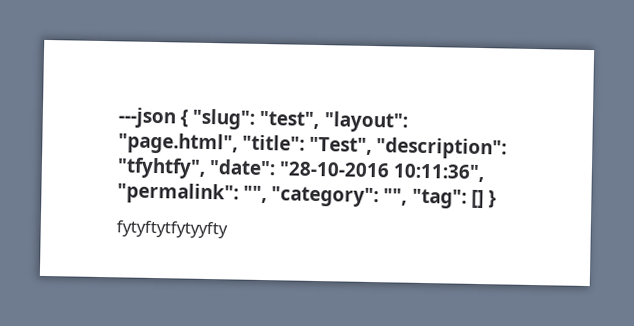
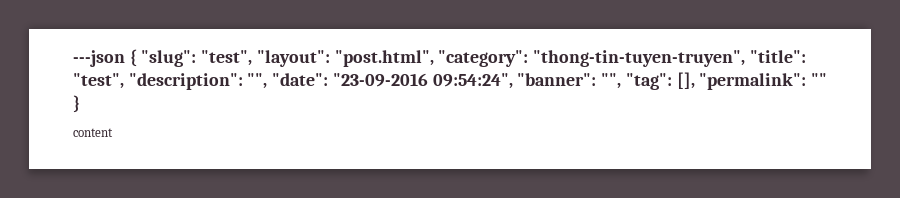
- ---json { "slug": "test", "layout": "page.html", "title": "Test", "description": "tfyhtfy", "date": "28-10-2016 10:11:36", "permalink": "", "category": "", "tag": [] }
+ ---json { "slug": "test", "layout": "post.html", "category": "thong-tin-tuyen-truyen", "title": "test", "description": "", "date": "23-09-2016 09:54:24", "banner": "", "tag": [], "permalink": "" }
- fytyftytfytyyfty
+ content

